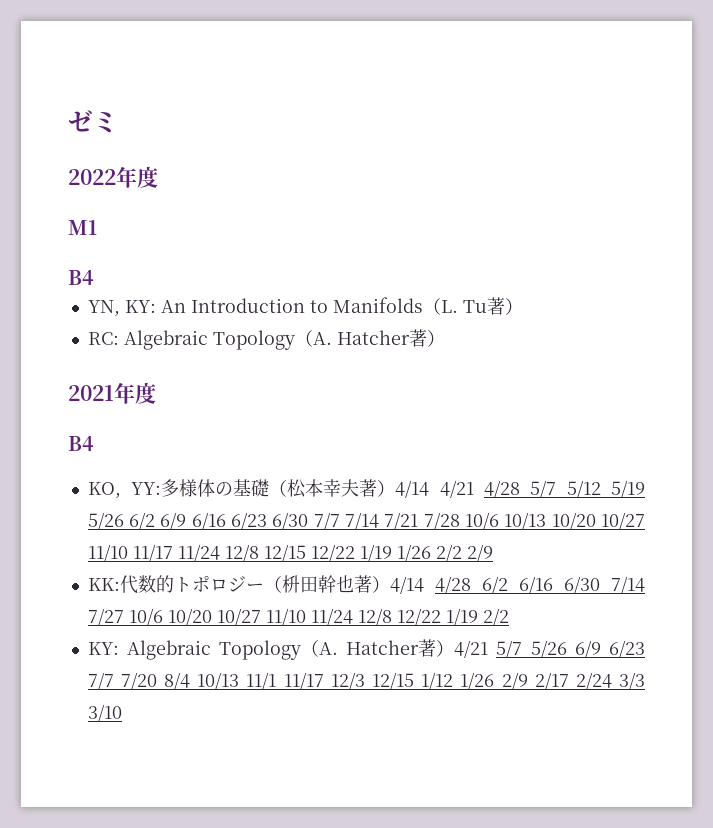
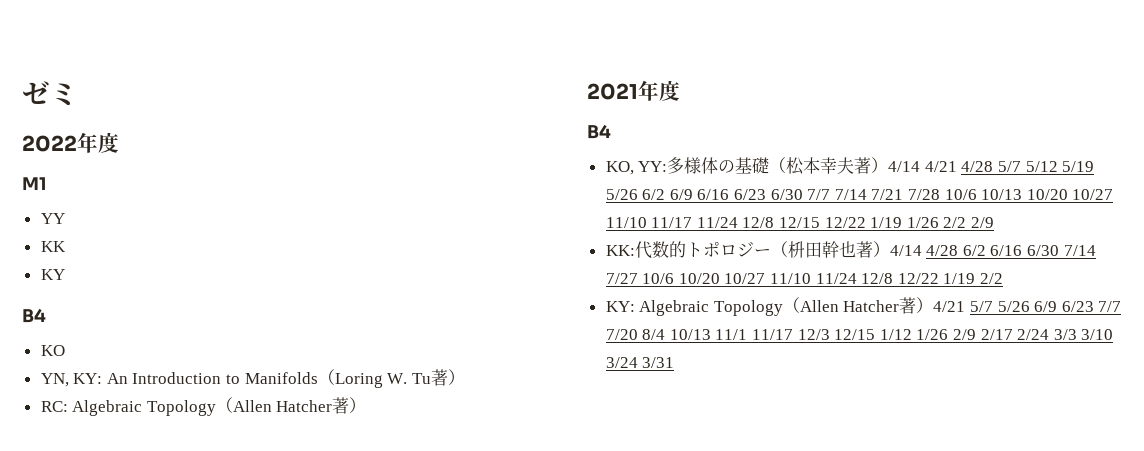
  M1
+ YY
+ KK
+ KY
  B4
+ KO
- YN, KY: An Introduction to Manifolds（L. Tu著）
+ YN, KY: An Introduction to Manifolds（Loring W. Tu著）
- RC: Algebraic Topology（A. Hatcher著）
+ RC: Algebraic Topology（Allen Hatcher著）
- KY: Algebraic Topology（A. Hatcher著）4/21 5/7 5/26 6/9 6/23 7/7 7/20 8/4 10/13 11/1 11/17 12/3 12/15 1/12 1/26 2/9 2/17 2/24 3/3 3/10
+ KY: Algebraic Topology（Allen Hatcher著）4/21 5/7 5/26 6/9 6/23 7/7 7/20 8/4 10/13 11/1 11/17 12/3 12/15 1/12 1/26 2/9 2/17 2/24 3/3 3/10 3/24 3/31

